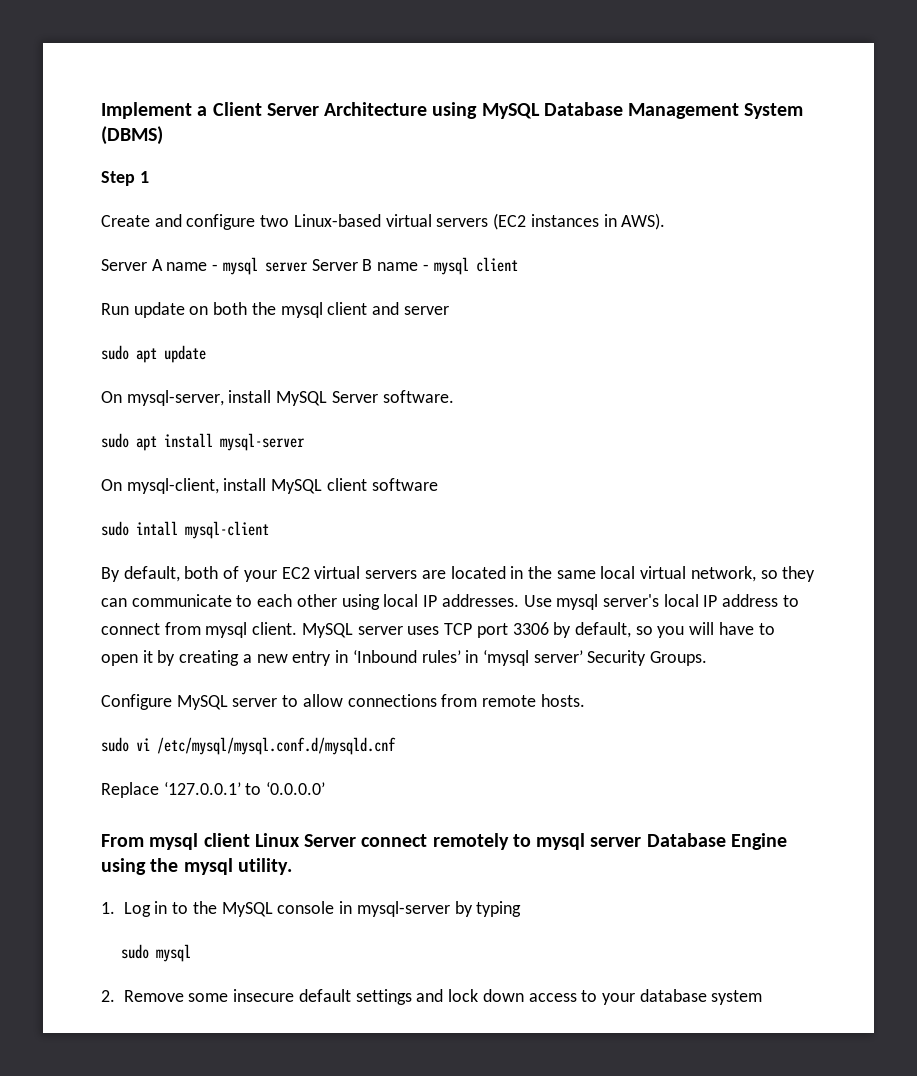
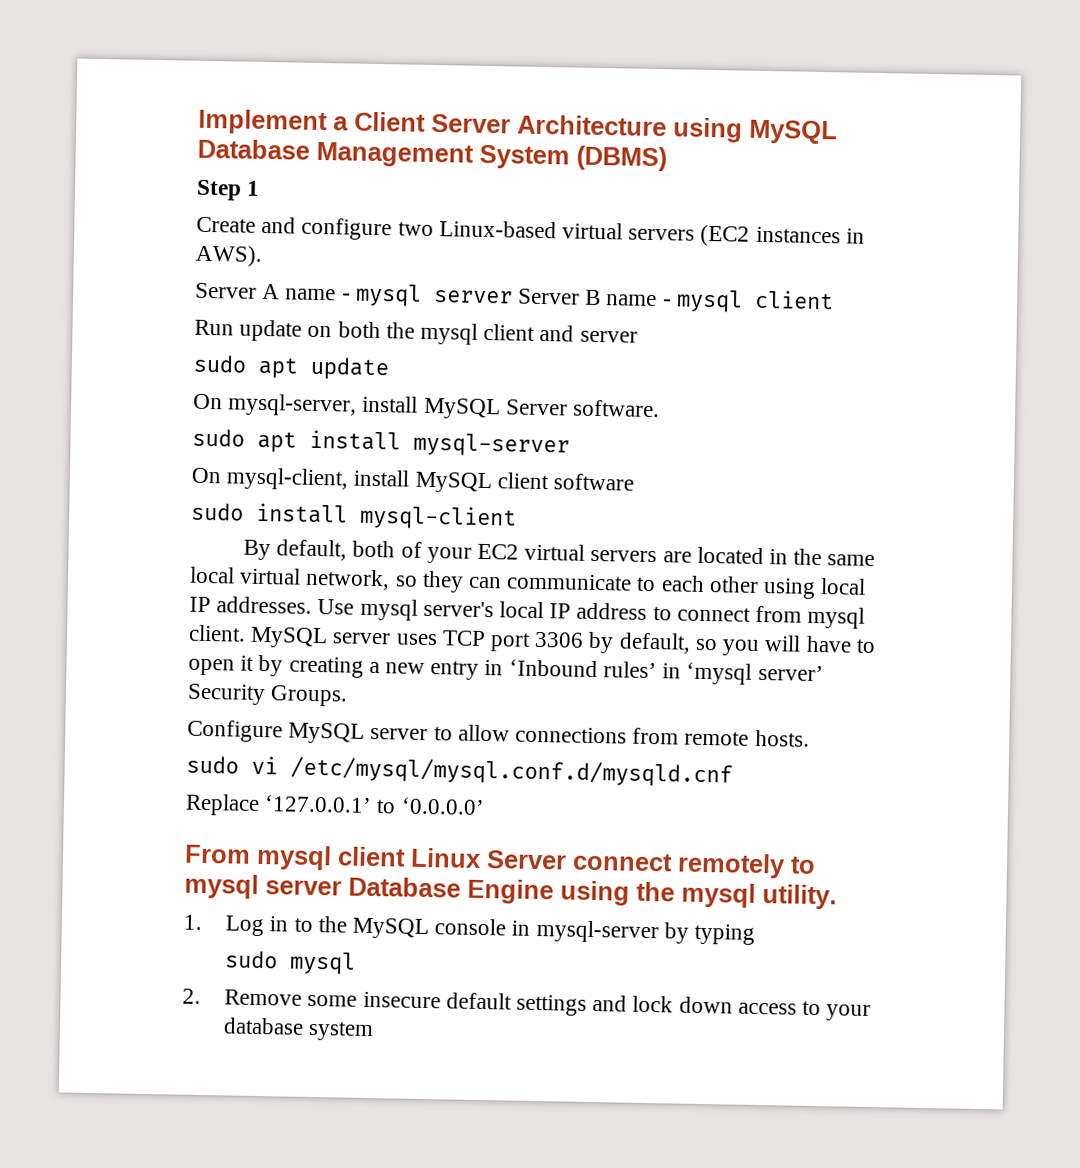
- sudo intall mysql-client
+ sudo install mysql-client

